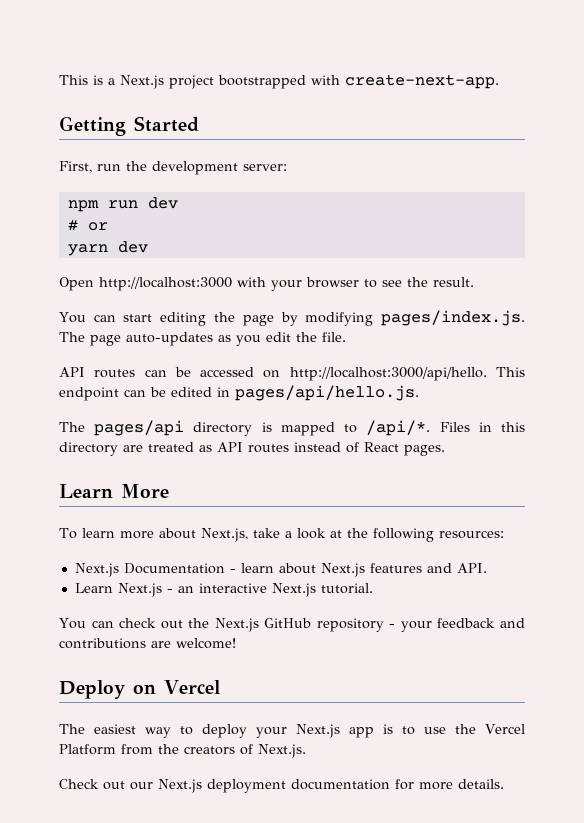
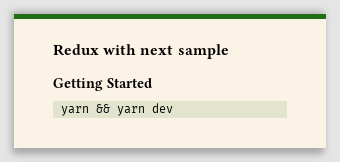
- This is a Next.js project bootstrapped with create-next-app.
+ Redux with next sample
  Getting Started
- First, run the development server:
- npm run dev
- # or
- yarn dev
- Open http://localhost:3000 with your browser to see the result.
- You can start editing the page by modifying pages/index.js. The page auto-updates as you edit the file.
- API routes can be accessed on http://localhost:3000/api/hello. This endpoint can be edited in pages/api/hello.js.
- The pages/api directory is mapped to /api/*. Files in this directory are treated as API routes instead of React pages.
- Learn More
- To learn more about Next.js, take a look at the following resources:
- Next.js Documentation - learn about Next.js features and API.
- Learn Next.js - an interactive Next.js tutorial.
- You can check out the Next.js GitHub repository - your feedback and contributions are welcome!
- Deploy on Vercel
- The easiest way to deploy your Next.js app is to use the Vercel Platform from the creators of Next.js.
- Check out our Next.js deployment documentation for more details.
+ yarn && yarn dev

